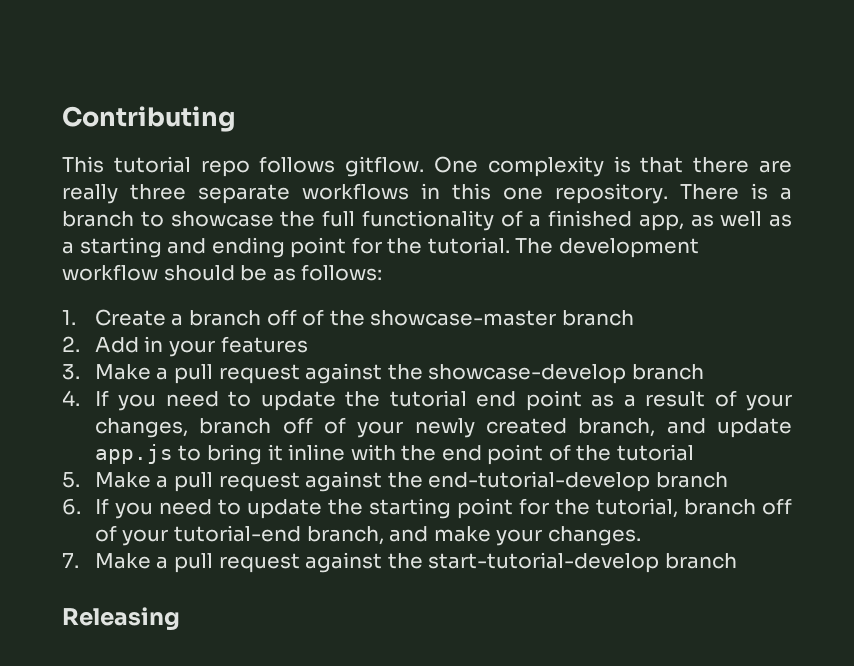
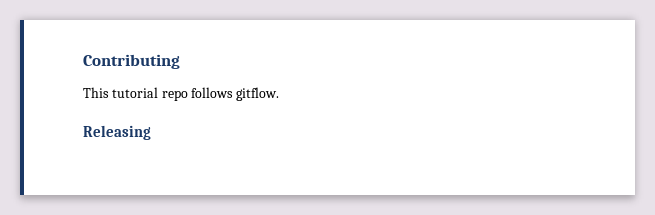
- One complexity is that there are really three separate workflows in this one repository. There is a branch to showcase the full functionality of a finished app, as well as a starting and ending point for the tutorial. The development workflow should be as follows:
- 1. Create a branch off of the showcase-master branch
- 2. Add in your features
- 3. Make a pull request against the showcase-develop branch
- 4. If you need to update the tutorial end point as a result of your changes, branch off of your newly created branch, and update app.js to bring it inline with the end point of the tutorial
- 5. Make a pull request against the end-tutorial-develop branch
- 6. If you need to update the starting point for the tutorial, branch off of your tutorial-end branch, and make your changes.
- 7. Make a pull request against the start-tutorial-develop branch

